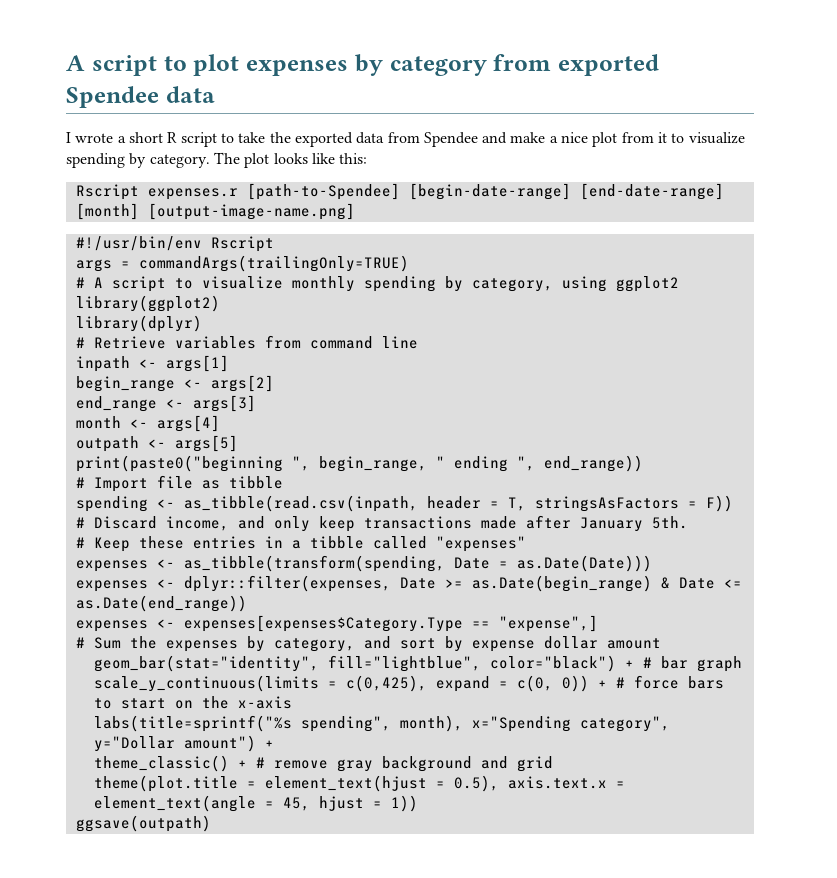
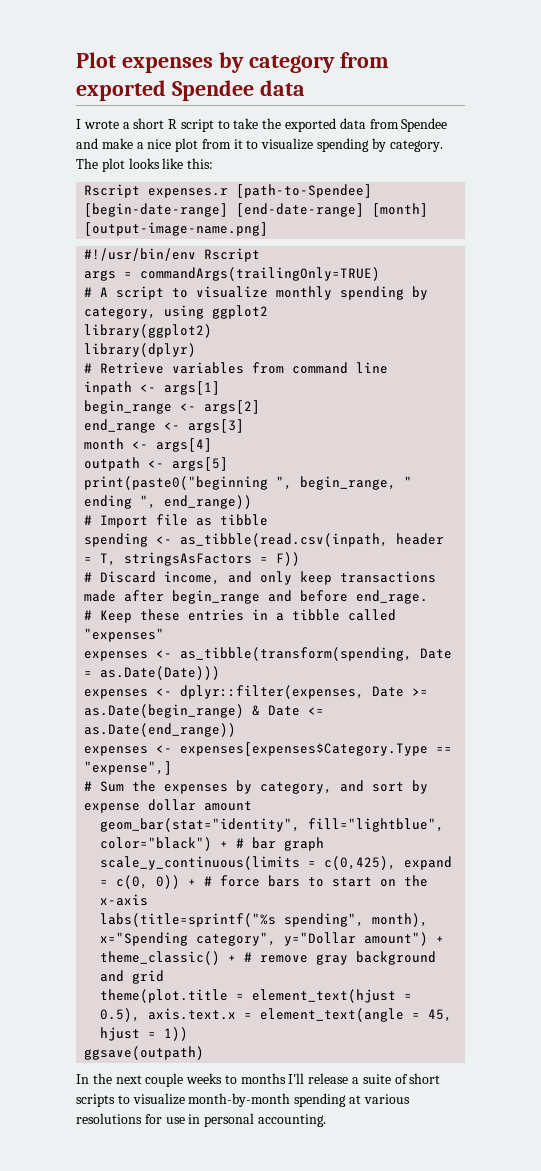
- A script to plot expenses by category from exported Spendee data
+ Plot expenses by category from exported Spendee data
- # Discard income, and only keep transactions made after January 5th.
+ # Discard income, and only keep transactions made after begin_range and before end_rage.
+ In the next couple weeks to months I'll release a suite of short scripts to visualize month-by-month spending at various resolutions for use in personal accounting.

